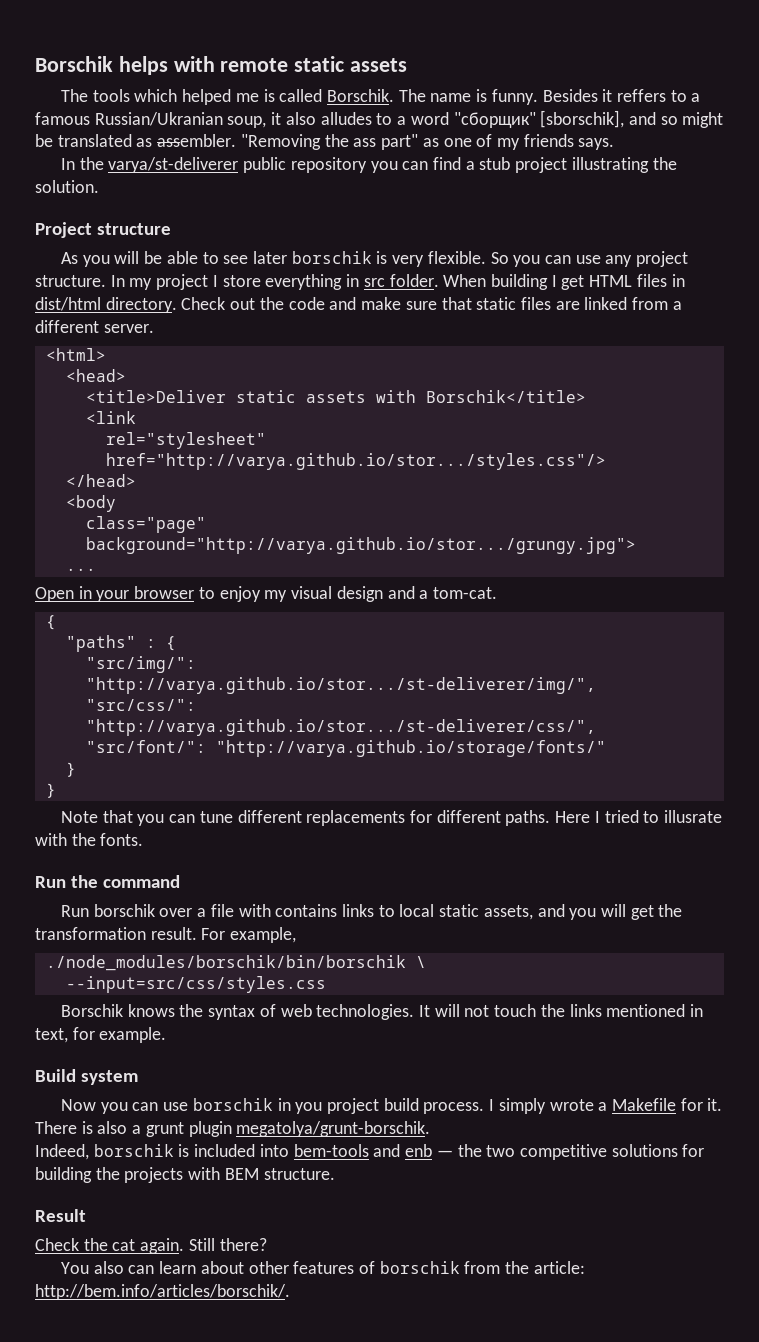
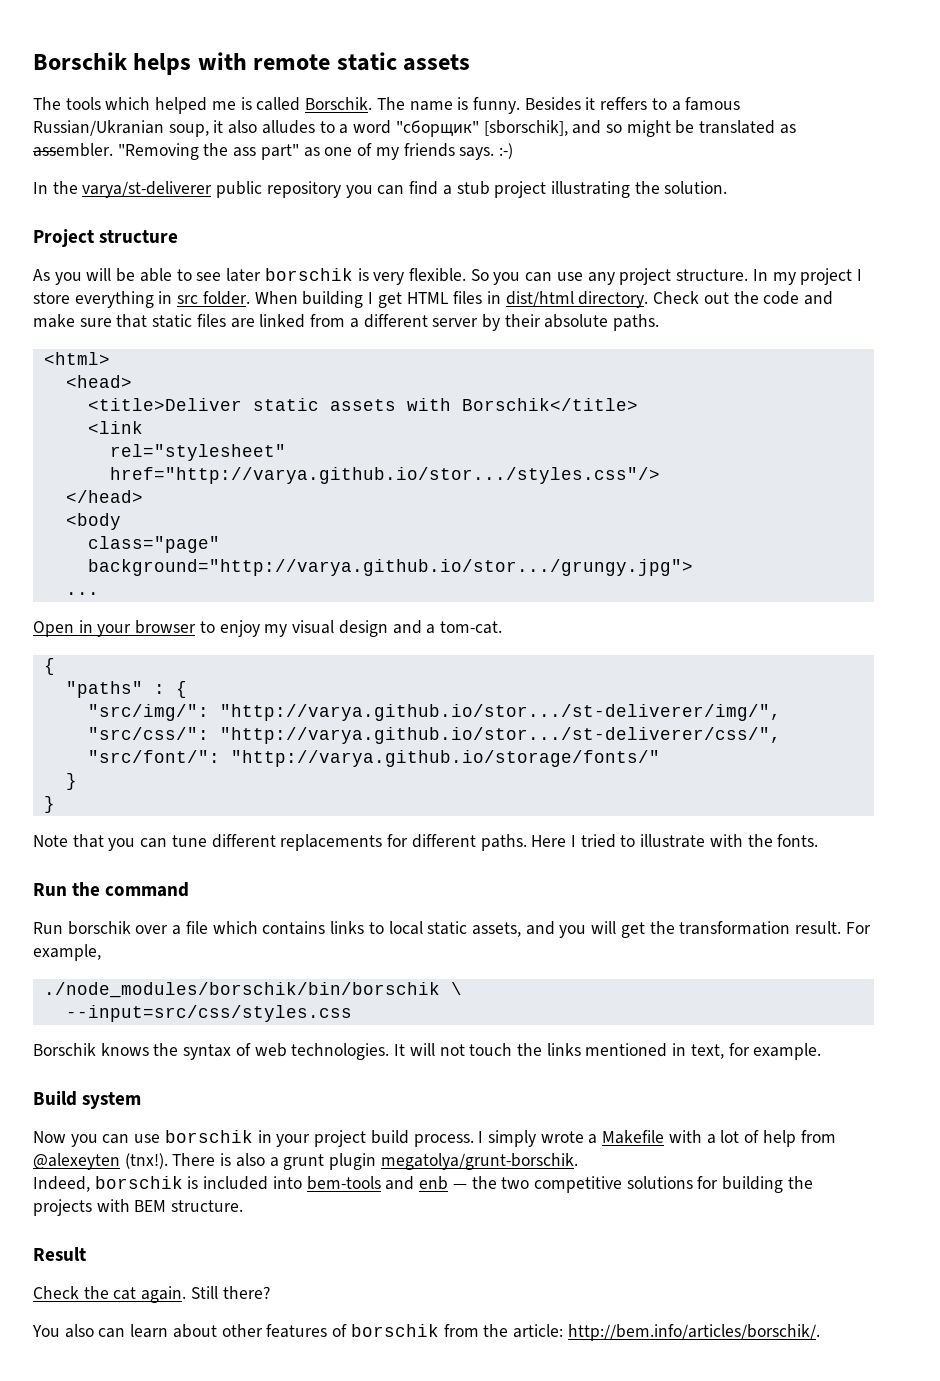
- "Removing the ass part" as one of my friends says.
+ "Removing the ass part" as one of my friends says. :-)
- Check out the code and make sure that static files are linked from a different server.
+ Check out the code and make sure that static files are linked from a different server by their absolute paths.
- Here I tried to illusrate with the fonts.
+ Here I tried to illustrate with the fonts.
- Run borschik over a file with contains links to local static assets, and you will get the transformation result.
+ Run borschik over a file which contains links to local static assets, and you will get the transformation result.
- Now you can use borschik in you project build process.
+ Now you can use borschik in your project build process.
- I simply wrote a Makefile for it.
+ I simply wrote a Makefile with a lot of help from @alexeyten (tnx!).

